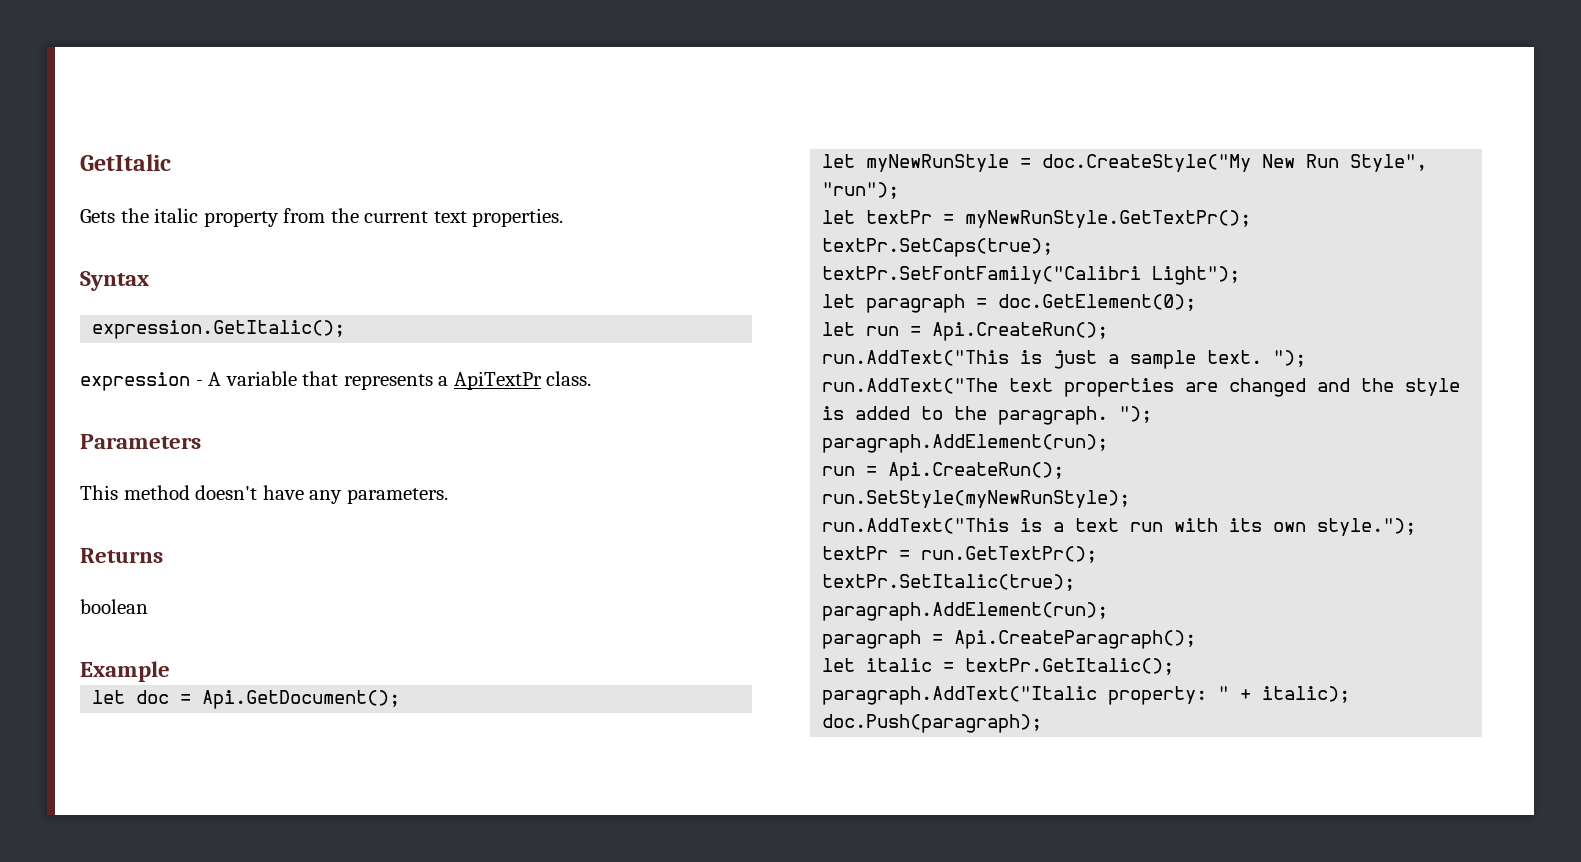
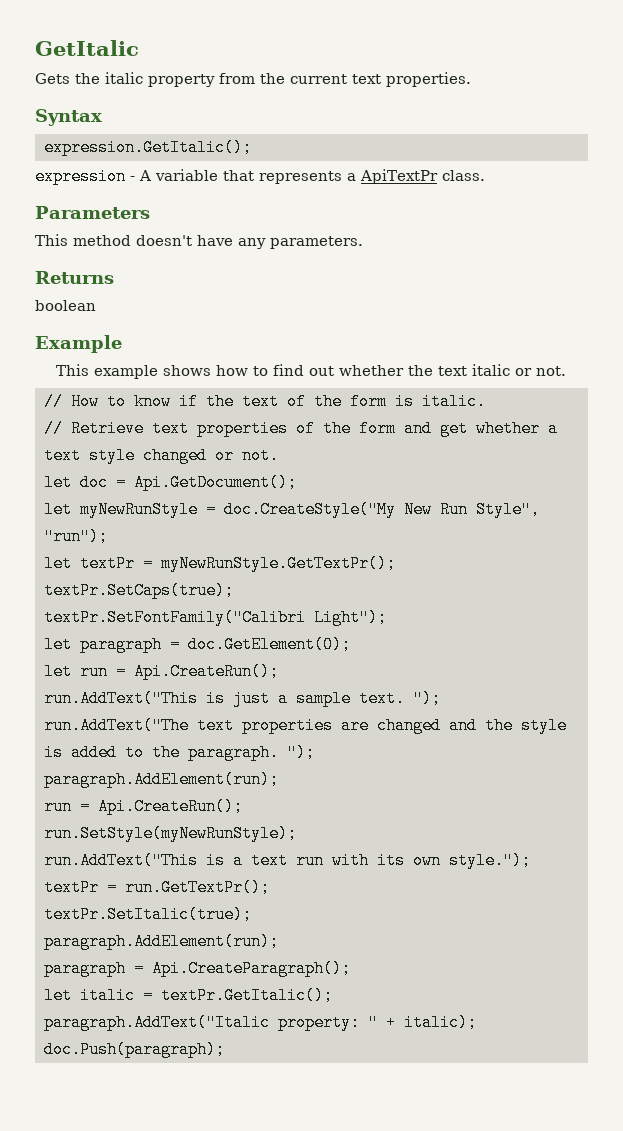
+ This example shows how to find out whether the text italic or not.
+ // How to know if the text of the form is italic.
+ // Retrieve text properties of the form and get whether a text style changed or not.

